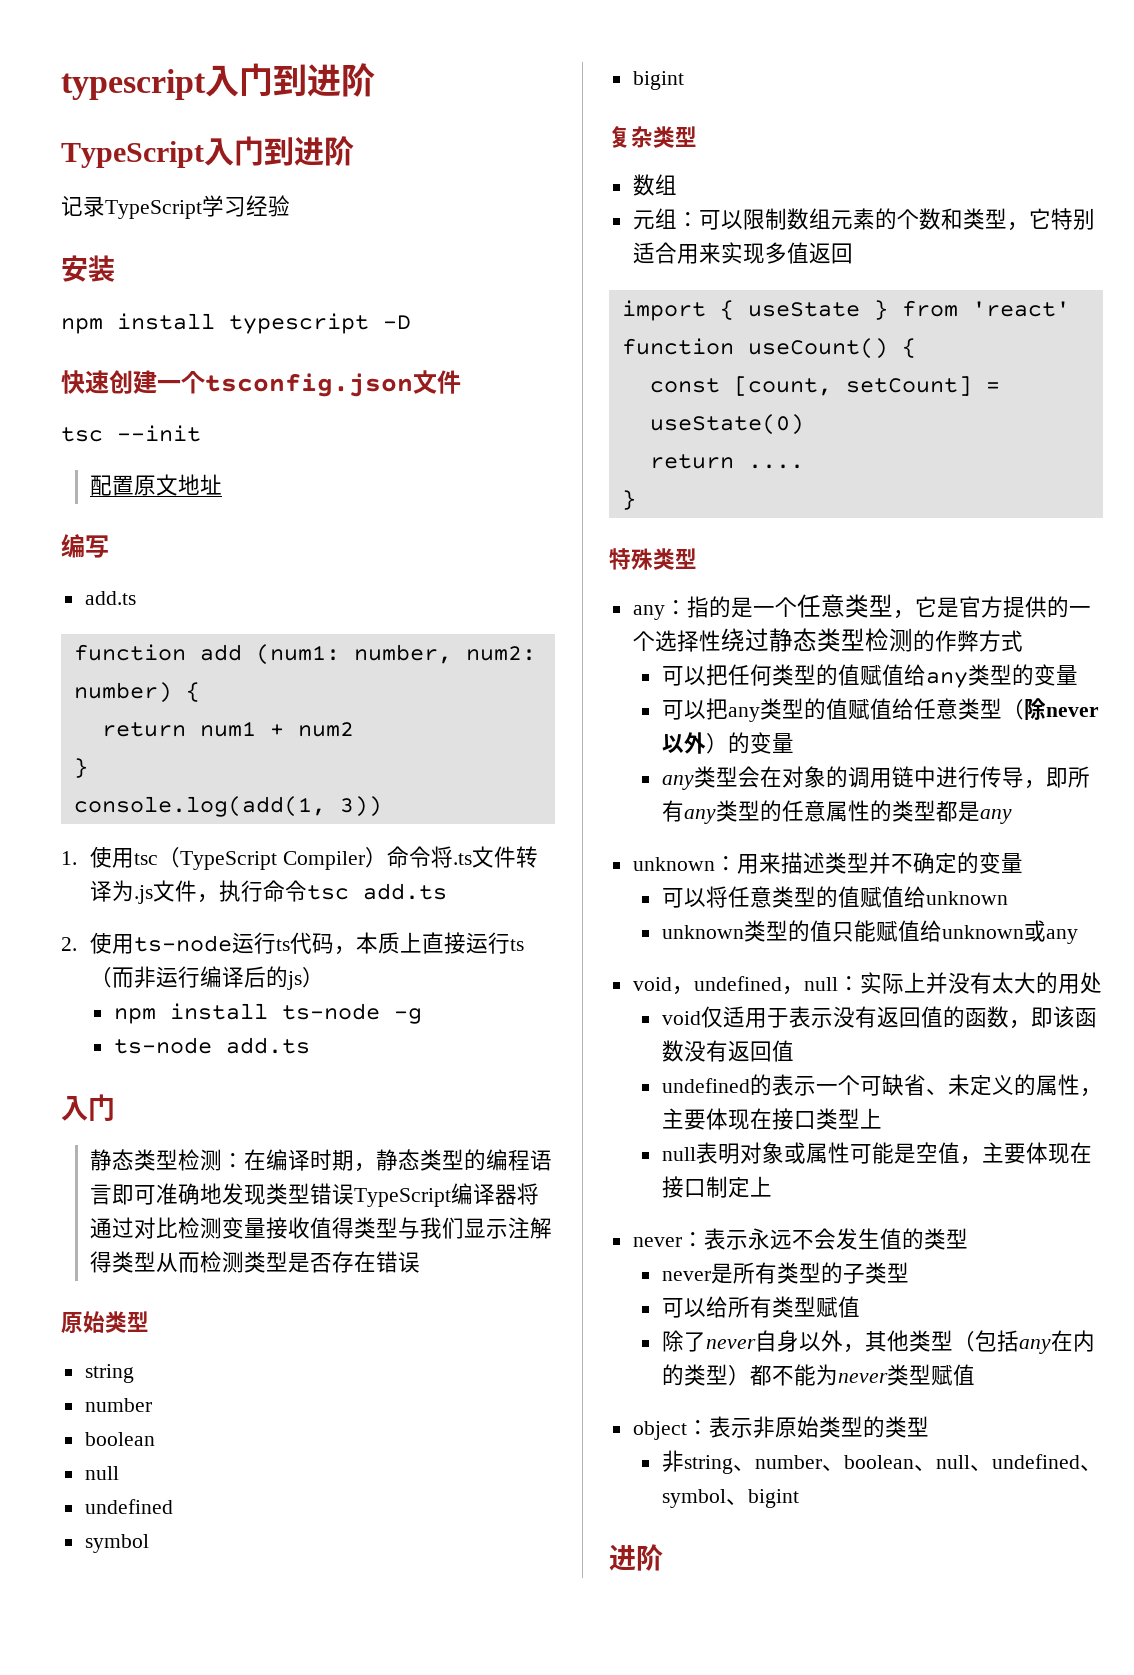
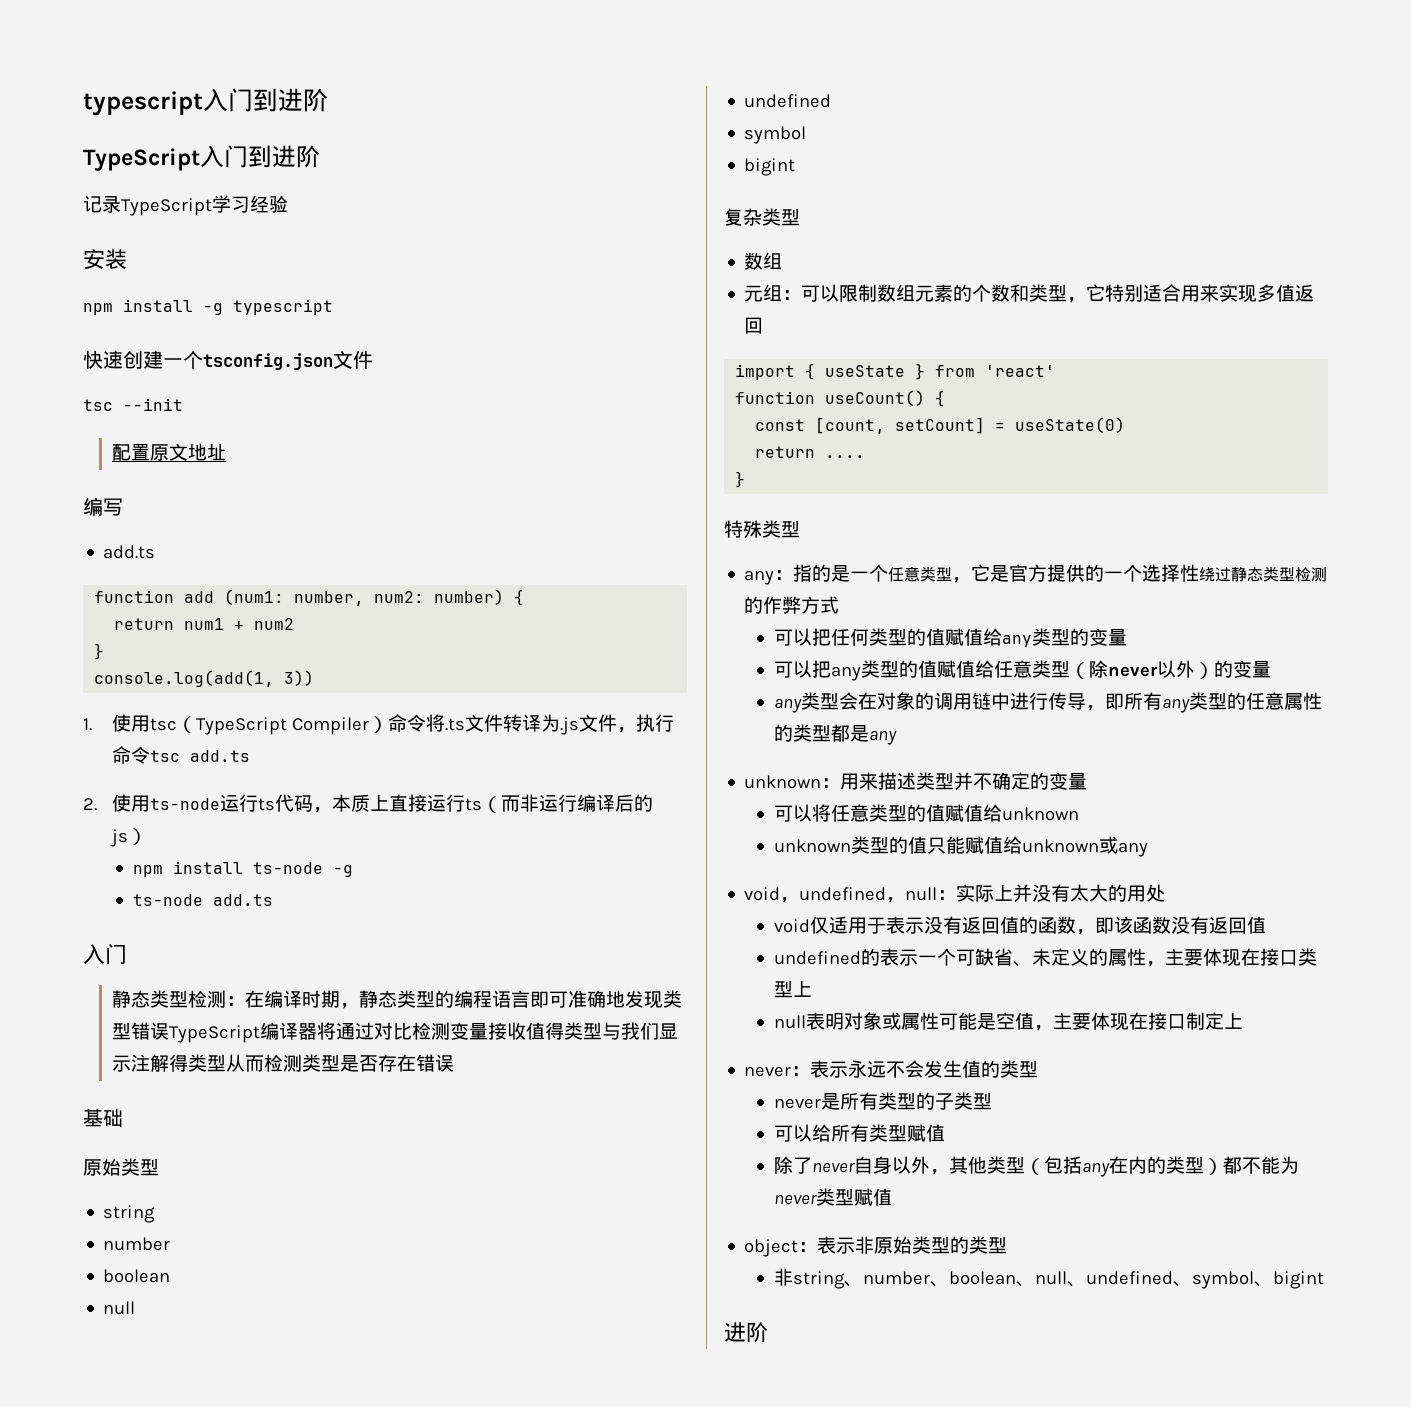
- npm install typescript -D
+ npm install -g typescript
+ 基础

